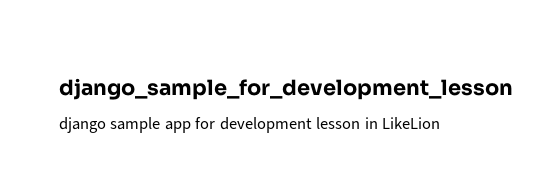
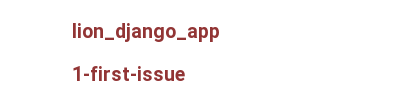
- django_sample_for_development_lesson
- django sample app for development lesson in LikeLion
+ lion_django_app
+ 1-first-issue

